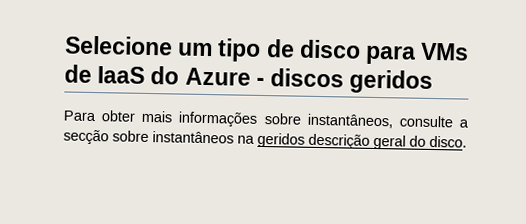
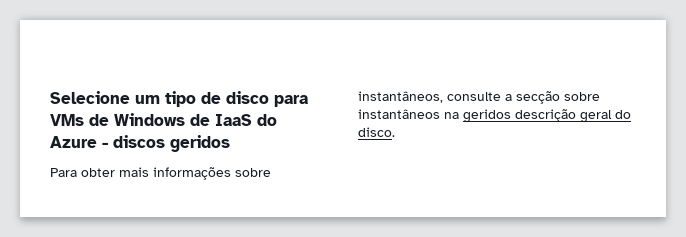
- Selecione um tipo de disco para VMs de IaaS do Azure - discos geridos
+ Selecione um tipo de disco para VMs de Windows de IaaS do Azure - discos geridos

